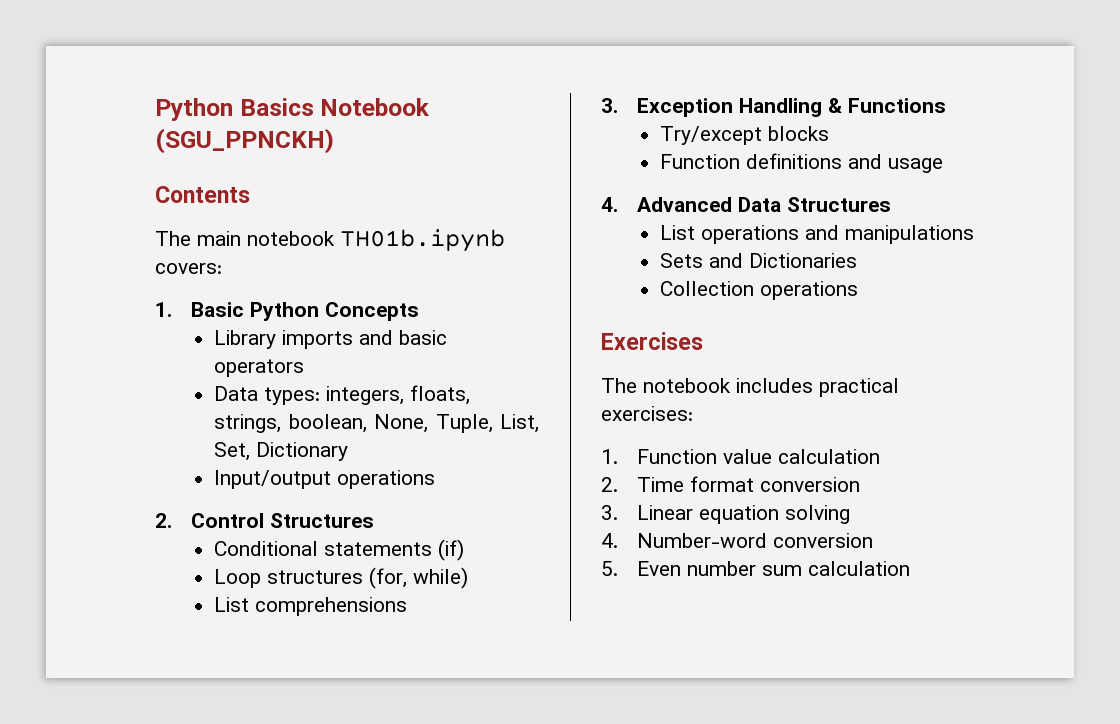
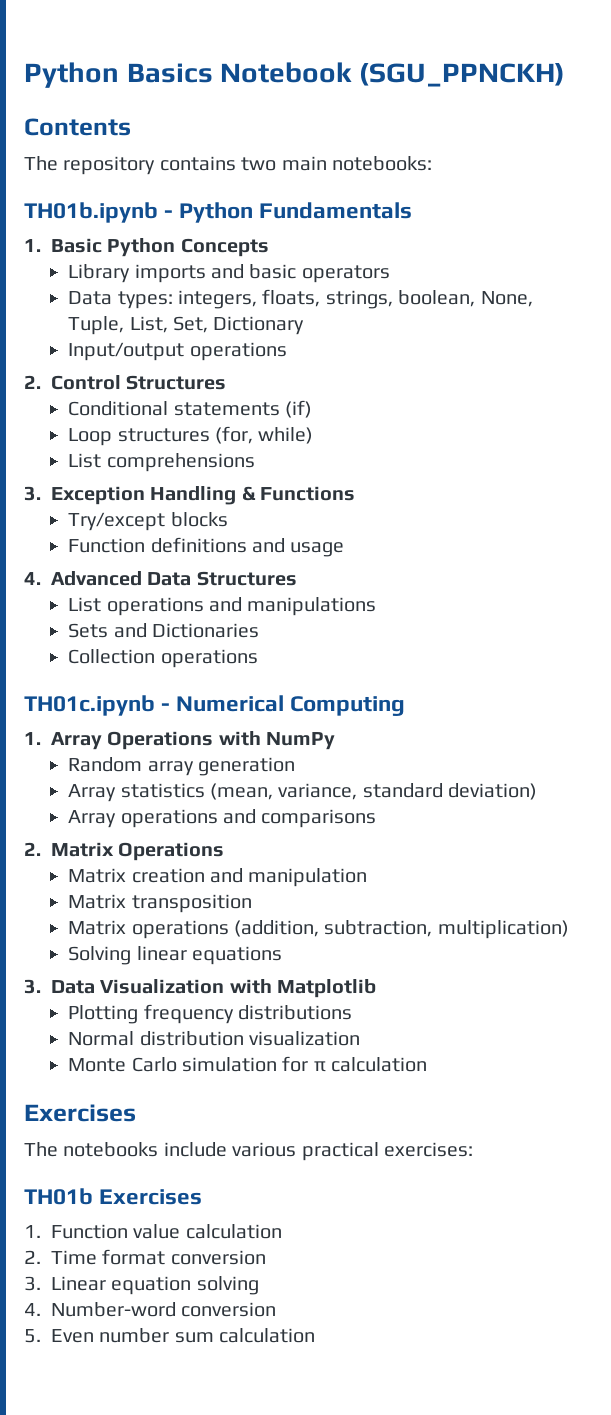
- The main notebook TH01b.ipynb covers:
+ The repository contains two main notebooks:
+ TH01b.ipynb - Python Fundamentals
+ TH01c.ipynb - Numerical Computing
+ 1. Array Operations with NumPy
+ Random array generation
+ Array statistics (mean, variance, standard deviation)
+ Array operations and comparisons
+ 2. Matrix Operations
+ Matrix creation and manipulation
+ Matrix transposition
+ Matrix operations (addition, subtraction, multiplication)
+ Solving linear equations
+ 3. Data Visualization with Matplotlib
+ Plotting frequency distributions
+ Normal distribution visualization
+ Monte Carlo simulation for π calculation
- The notebook includes practical exercises:
+ The notebooks include various practical exercises:
+ TH01b Exercises

